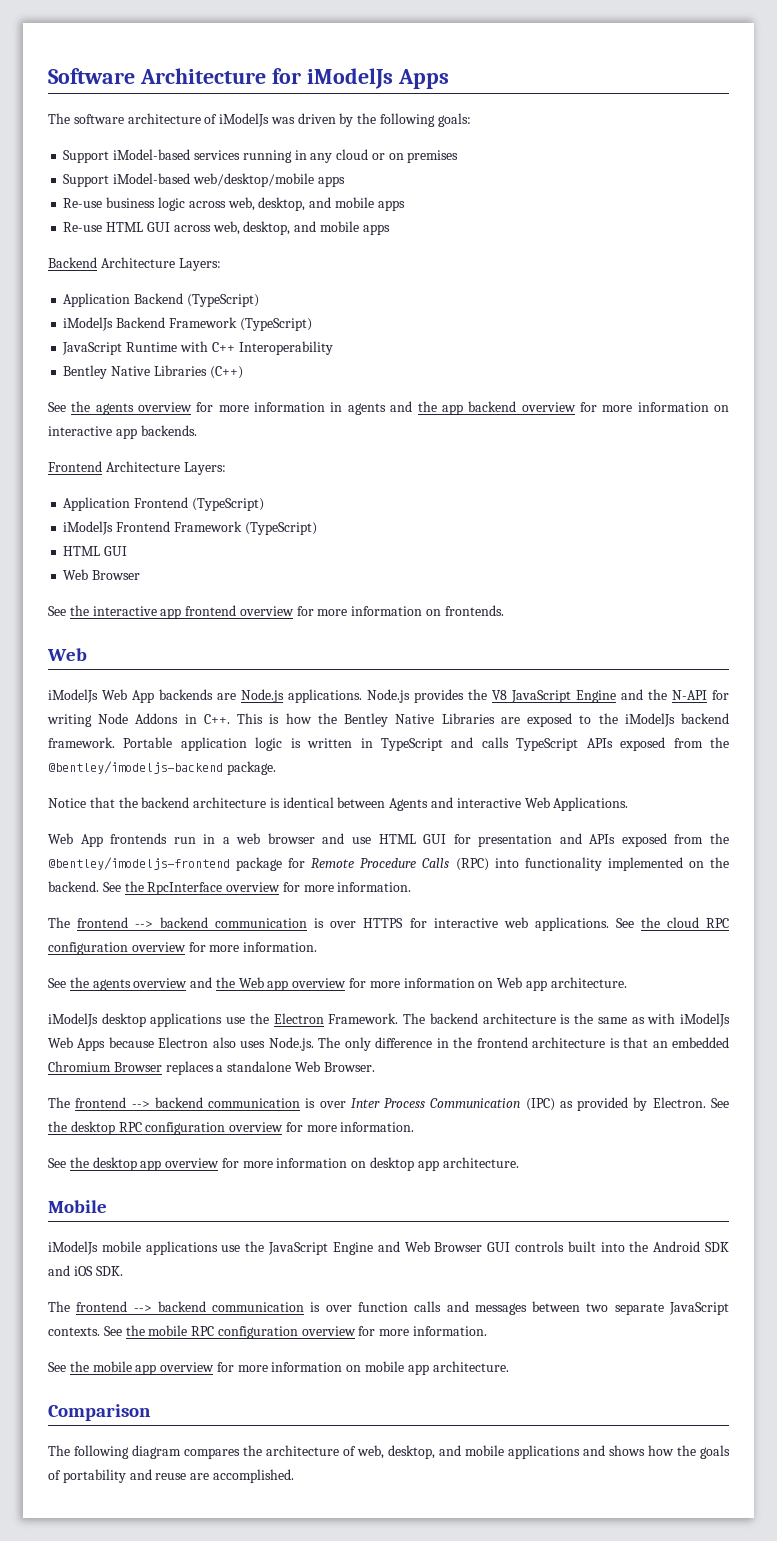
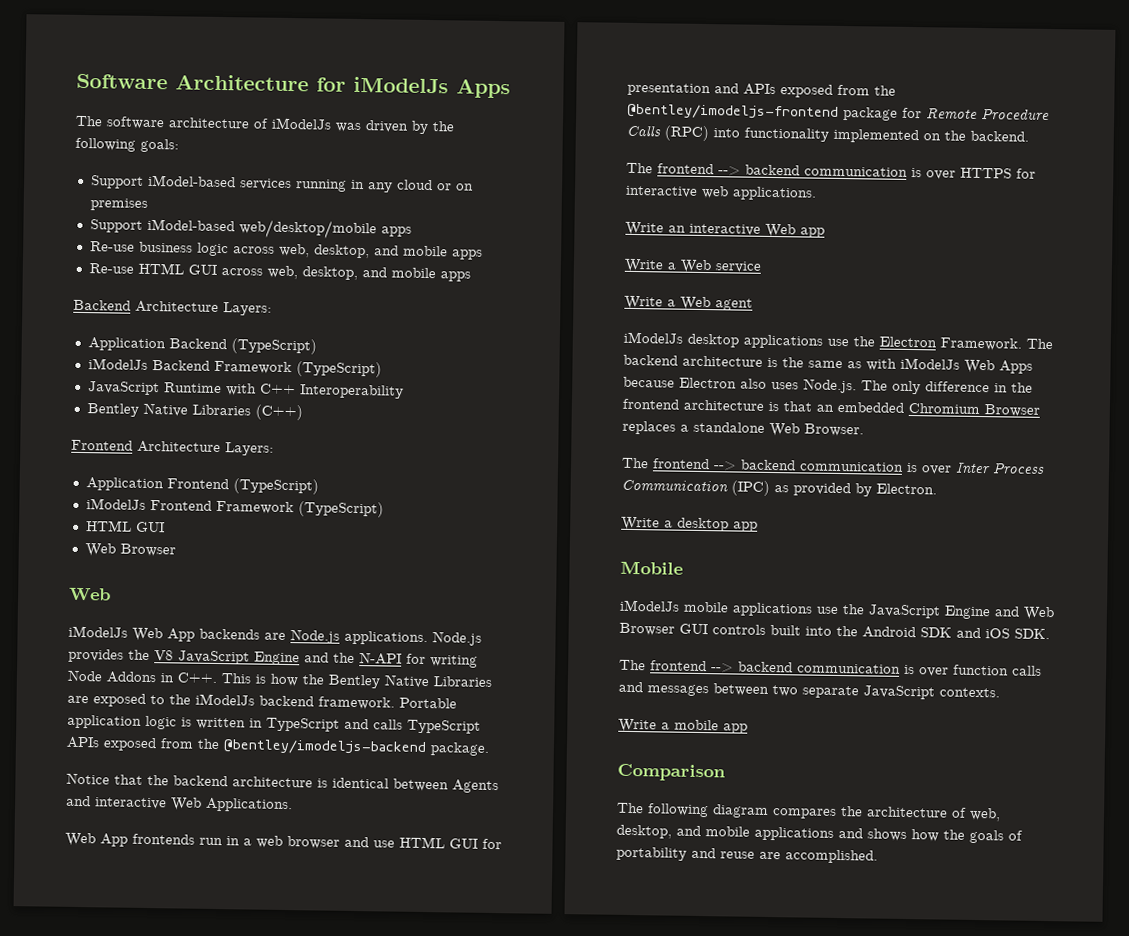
- See the agents overview for more information in agents and the app backend overview for more information on interactive app backends.
- See the interactive app frontend overview for more information on frontends.
- See the RpcInterface overview for more information.
- The frontend --> backend communication is over HTTPS for interactive web applications. See the cloud RPC configuration overview for more information.
- See the agents overview and the Web app overview for more information on Web app architecture.
+ The frontend --> backend communication is over HTTPS for interactive web applications.
+ Write an interactive Web app
+ Write a Web service
+ Write a Web agent
- The frontend --> backend communication is over Inter Process Communication (IPC) as provided by Electron. See the desktop RPC configuration overview for more information.
- See the desktop app overview for more information on desktop app architecture.
+ The frontend --> backend communication is over Inter Process Communication (IPC) as provided by Electron.
+ Write a desktop app
- The frontend --> backend communication is over function calls and messages between two separate JavaScript contexts. See the mobile RPC configuration overview for more information.
- See the mobile app overview for more information on mobile app architecture.
+ The frontend --> backend communication is over function calls and messages between two separate JavaScript contexts.
+ Write a mobile app

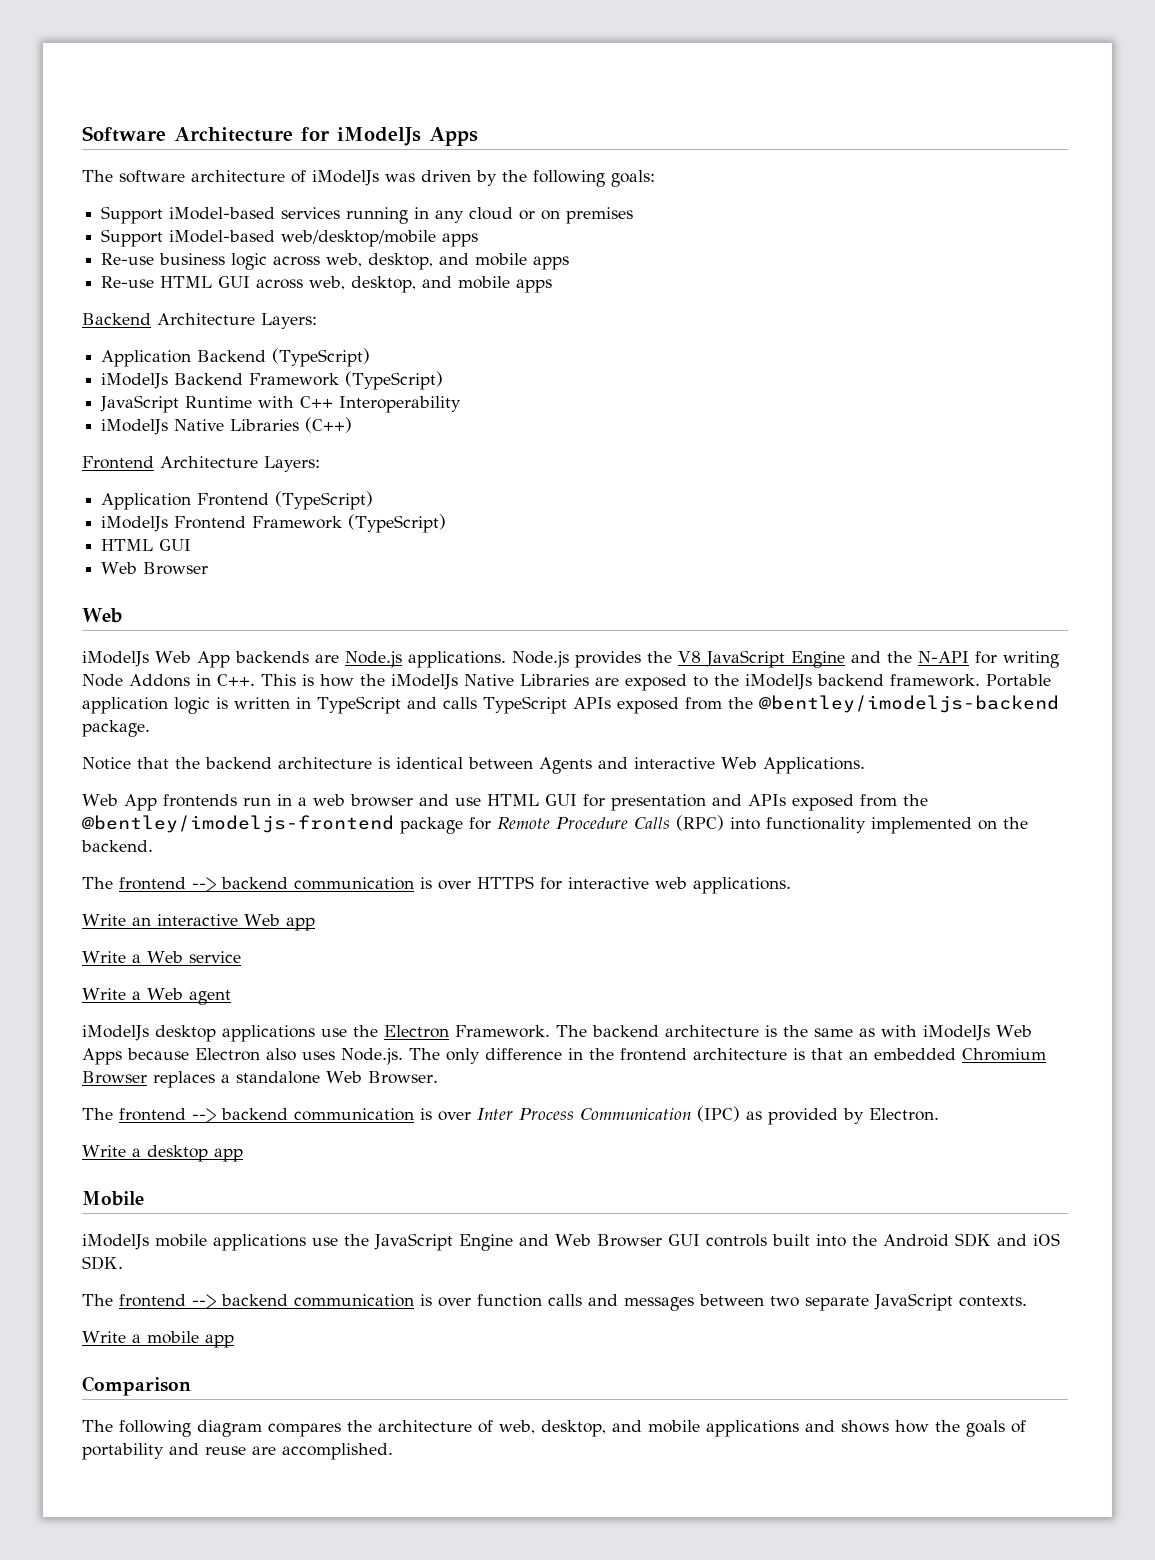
- Bentley Native Libraries (C++)
+ iModelJs Native Libraries (C++)
- Node.js provides the V8 JavaScript Engine and the N-API for writing Node Addons in C++. This is how the Bentley Native Libraries are exposed to the iModelJs backend framework.
+ Node.js provides the V8 JavaScript Engine and the N-API for writing Node Addons in C++. This is how the iModelJs Native Libraries are exposed to the iModelJs backend framework.

